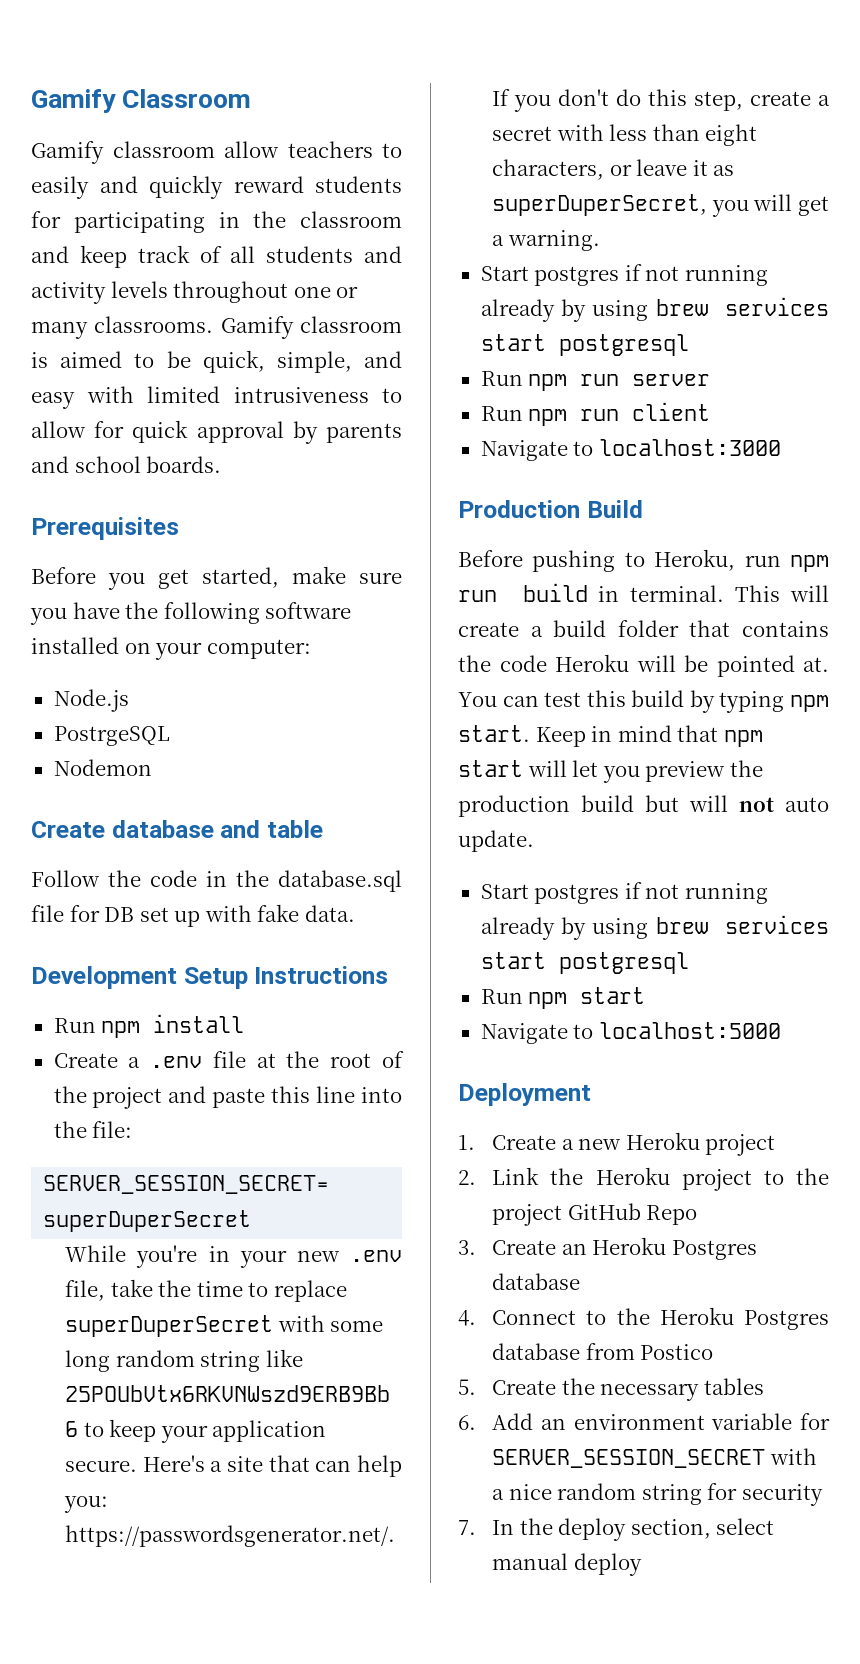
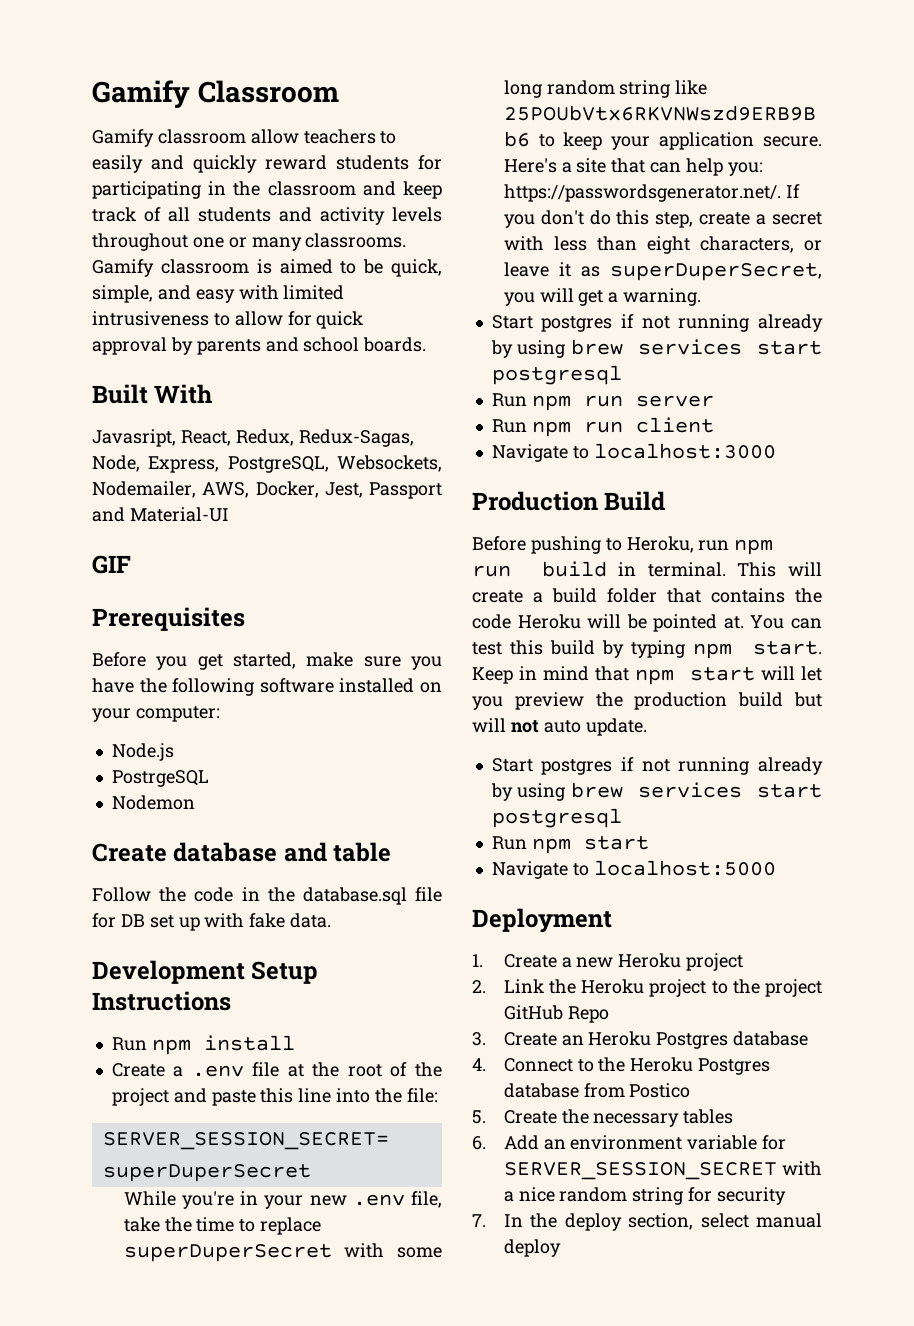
+ Built With
+ Javasript, React, Redux, Redux-Sagas, Node, Express, PostgreSQL, Websockets, Nodemailer, AWS, Docker, Jest, Passport and Material-UI
+ GIF

